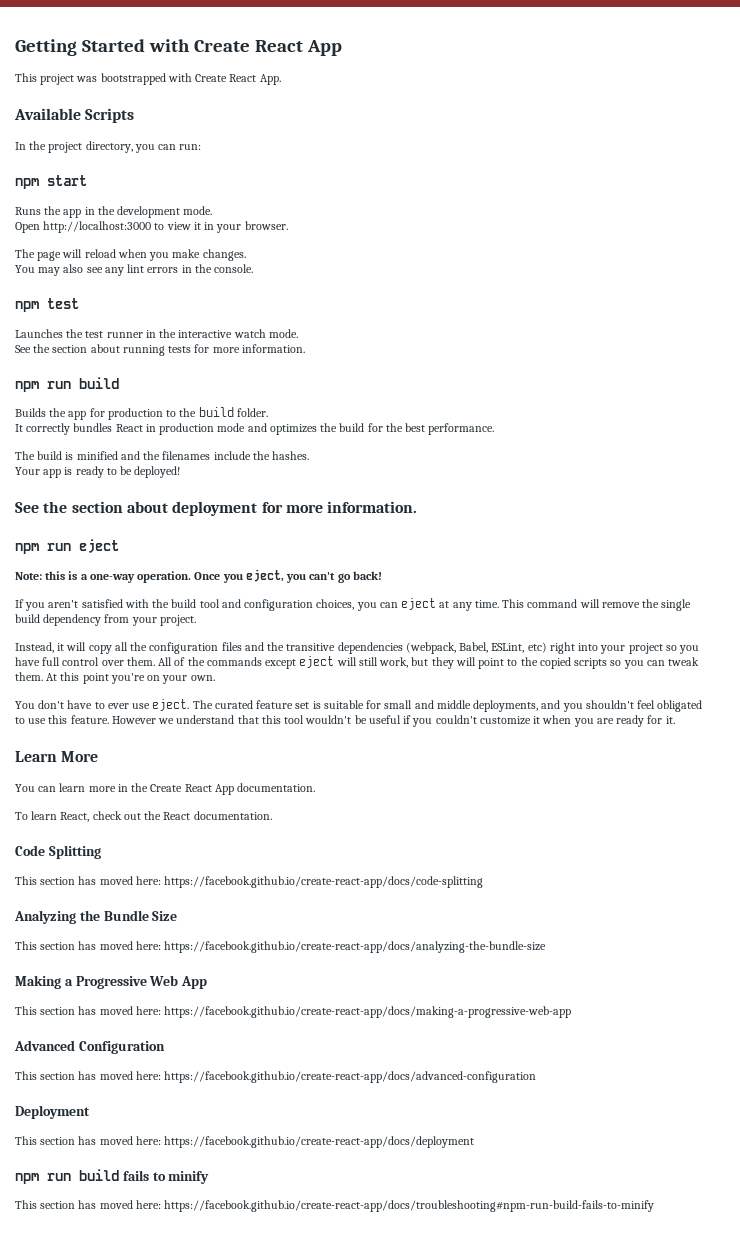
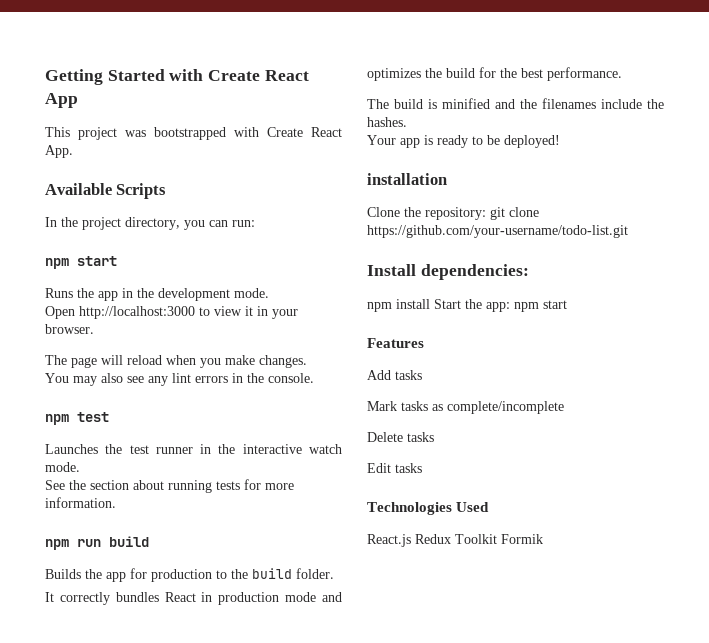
- See the section about deployment for more information.
- npm run eject
- Note: this is a one-way operation. Once you eject, you can't go back!
- If you aren't satisfied with the build tool and configuration choices, you can eject at any time. This command will remove the single build dependency from your project.
- Instead, it will copy all the configuration files and the transitive dependencies (webpack, Babel, ESLint, etc) right into your project so you have full control over them. All of the commands except eject will still work, but they will point to the copied scripts so you can tweak them. At this point you're on your own.
- You don't have to ever use eject. The curated feature set is suitable for small and middle deployments, and you shouldn't feel obligated to use this feature. However we understand that this tool wouldn't be useful if you couldn't customize it when you are ready for it.
- Learn More
- You can learn more in the Create React App documentation.
- To learn React, check out the React documentation.
- Code Splitting
- This section has moved here: https://facebook.github.io/create-react-app/docs/code-splitting
- Analyzing the Bundle Size
- This section has moved here: https://facebook.github.io/create-react-app/docs/analyzing-the-bundle-size
- Making a Progressive Web App
- This section has moved here: https://facebook.github.io/create-react-app/docs/making-a-progressive-web-app
- Advanced Configuration
- This section has moved here: https://facebook.github.io/create-react-app/docs/advanced-configuration
- Deployment
- This section has moved here: https://facebook.github.io/create-react-app/docs/deployment
- npm run build fails to minify
- This section has moved here: https://facebook.github.io/create-react-app/docs/troubleshooting#npm-run-build-fails-to-minify
+ installation
+ Clone the repository: git clone https://github.com/your-username/todo-list.git
+ Install dependencies:
+ npm install Start the app: npm start
+ Features
+ Add tasks
+ Mark tasks as complete/incomplete
+ Delete tasks
+ Edit tasks
+ Technologies Used
+ React.js Redux Toolkit Formik

